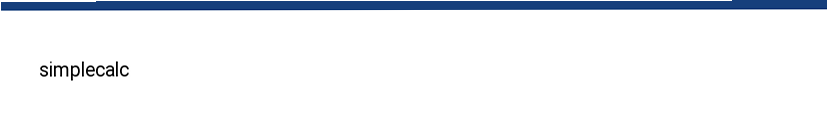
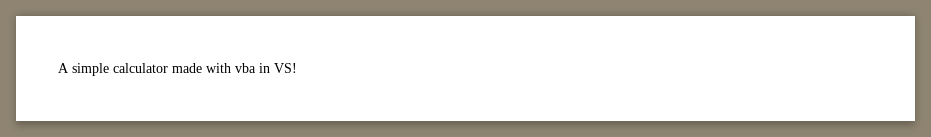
- simplecalc
+ A simple calculator made with vba in VS!

